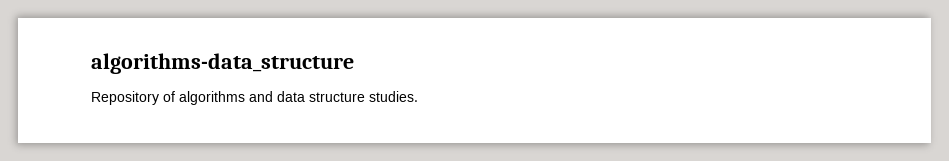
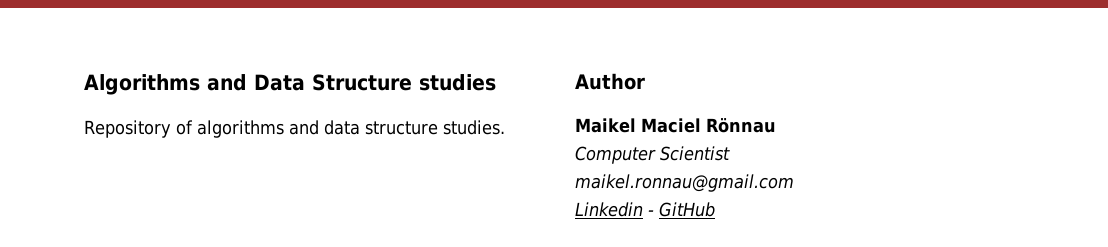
- algorithms-data_structure
+ Algorithms and Data Structure studies
+ Author
+ Maikel Maciel Rönnau
+ Computer Scientist
+ maikel.ronnau@gmail.com
+ Linkedin - GitHub

